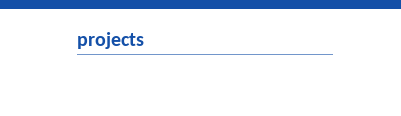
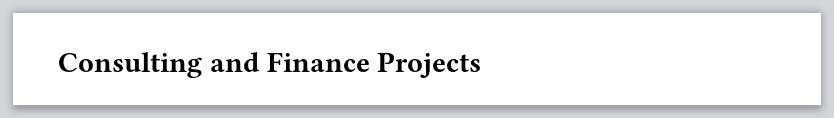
- projects
+ Consulting and Finance Projects

